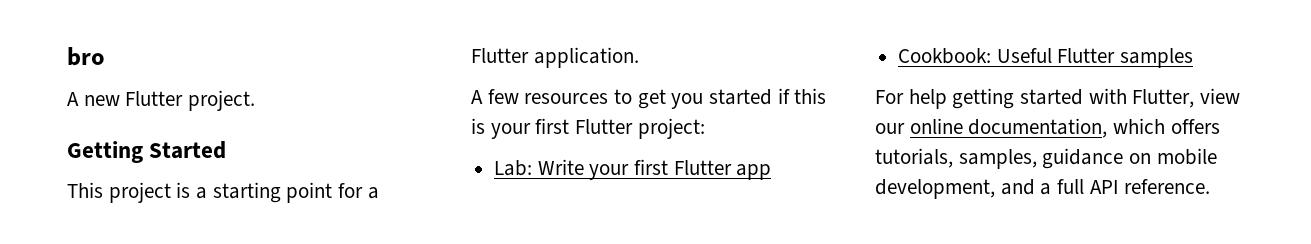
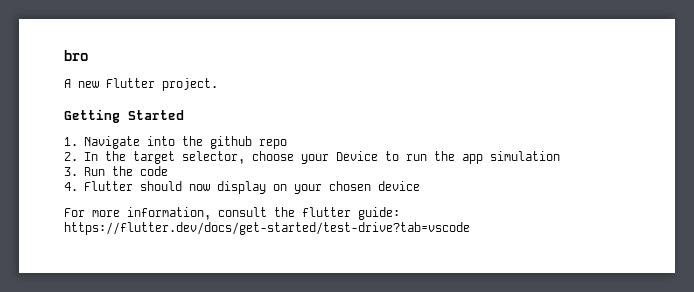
- This project is a starting point for a Flutter application.
- A few resources to get you started if this is your first Flutter project:
- Lab: Write your first Flutter app
- Cookbook: Useful Flutter samples
- For help getting started with Flutter, view our online documentation, which offers tutorials, samples, guidance on mobile development, and a full API reference.
+ 1. Navigate into the github repo
+ 2. In the target selector, choose your Device to run the app simulation
+ 3. Run the code
+ 4. Flutter should now display on your chosen device
+ For more information, consult the flutter guide: https://flutter.dev/docs/get-started/test-drive?tab=vscode

